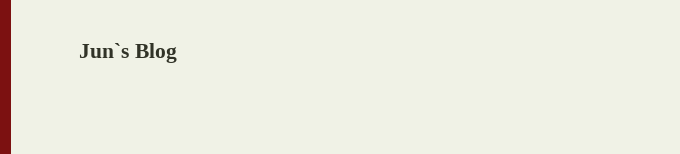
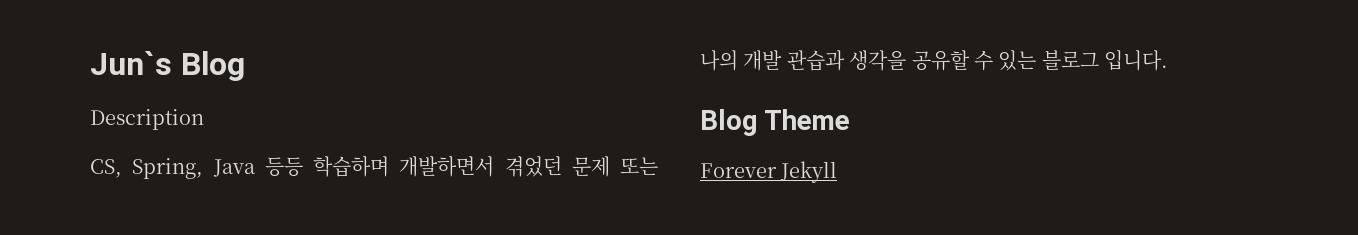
+ Description
+ CS, Spring, Java 등등 학습하며 개발하면서 겪었던 문제 또는 나의 개발 관습과 생각을 공유할 수 있는 블로그 입니다.
+ Blog Theme
+ Forever Jekyll

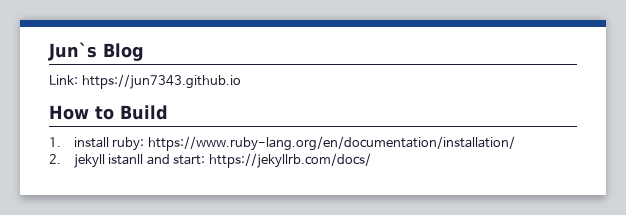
- Description
- CS, Spring, Java 등등 학습하며 개발하면서 겪었던 문제 또는 나의 개발 관습과 생각을 공유할 수 있는 블로그 입니다.
- Blog Theme
- Forever Jekyll
+ Link: https://jun7343.github.io
+ How to Build
+ 1. install ruby: https://www.ruby-lang.org/en/documentation/installation/
+ 2. jekyll istanll and start: https://jekyllrb.com/docs/

